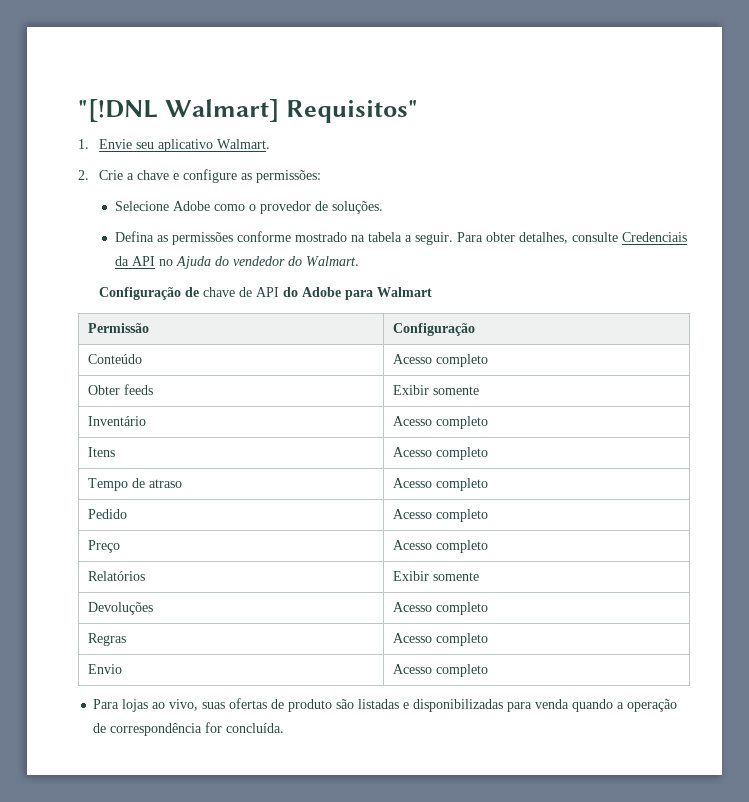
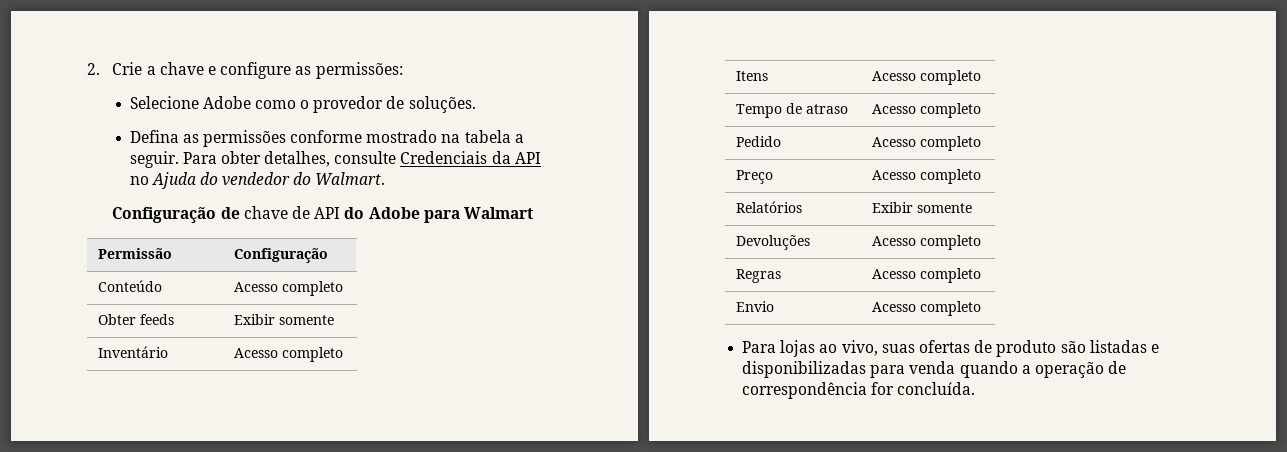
- "[!DNL Walmart] Requisitos"
- 1. Envie seu aplicativo Walmart.

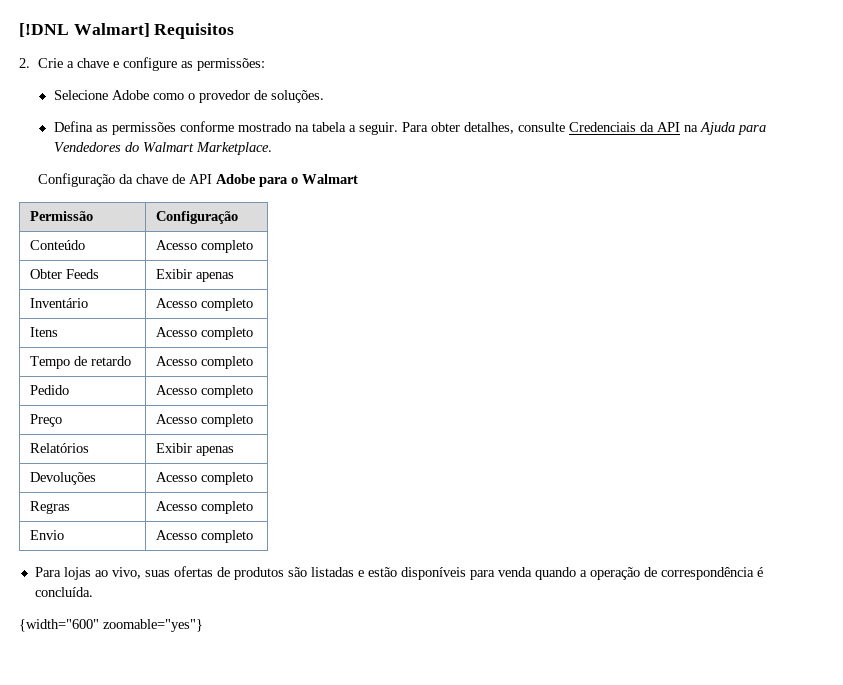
+ [!DNL Walmart] Requisitos
- Para obter detalhes, consulte Credenciais da API no Ajuda do vendedor do Walmart.
- Configuração de chave de API do Adobe para Walmart
+ Para obter detalhes, consulte Credenciais da API na Ajuda para Vendedores do Walmart Marketplace.
+ Configuração da chave de API Adobe para o Walmart
- Obter feeds | Exibir somente
+ Obter Feeds | Exibir apenas
- Tempo de atraso | Acesso completo
+ Tempo de retardo | Acesso completo
- Relatórios | Exibir somente
+ Relatórios | Exibir apenas
- Para lojas ao vivo, suas ofertas de produto são listadas e disponibilizadas para venda quando a operação de correspondência for concluída.
+ Para lojas ao vivo, suas ofertas de produtos são listadas e estão disponíveis para venda quando a operação de correspondência é concluída.
+ {width="600" zoomable="yes"}

